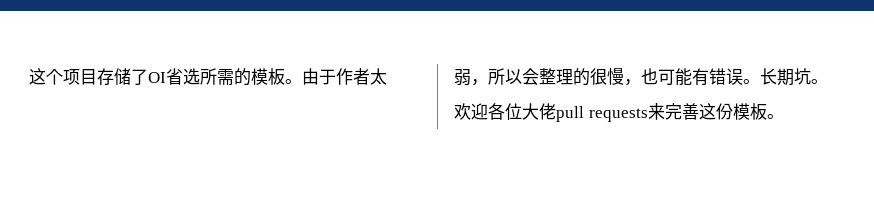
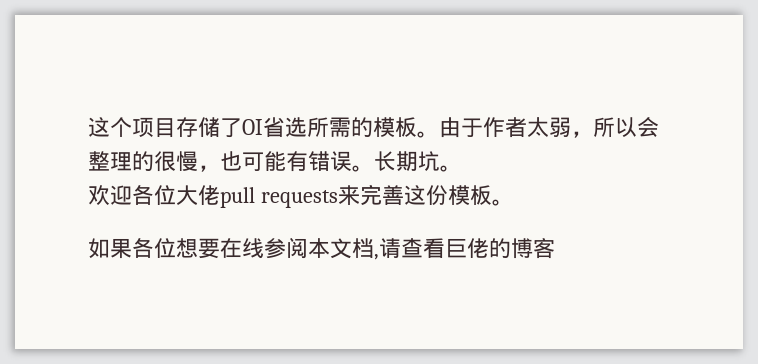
+ 如果各位想要在线参阅本文档,请查看巨佬的博客

